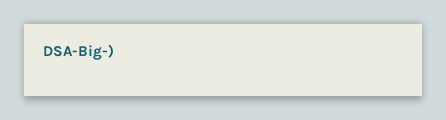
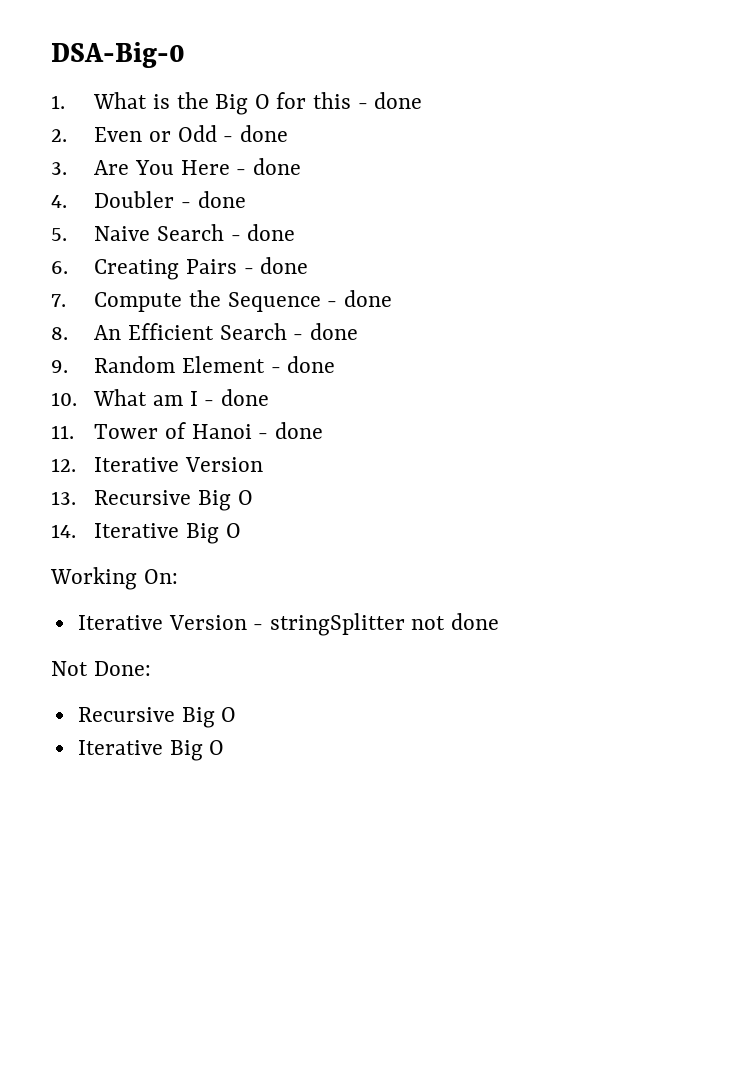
- DSA-Big-)
+ DSA-Big-0
+ 1. What is the Big O for this - done
+ 2. Even or Odd - done
+ 3. Are You Here - done
+ 4. Doubler - done
+ 5. Naive Search - done
+ 6. Creating Pairs - done
+ 7. Compute the Sequence - done
+ 8. An Efficient Search - done
+ 9. Random Element - done
+ 10. What am I - done
+ 11. Tower of Hanoi - done
+ 12. Iterative Version
+ 13. Recursive Big O
+ 14. Iterative Big O
+ Working On:
+ Iterative Version - stringSplitter not done
+ Not Done:
+ Recursive Big O
+ Iterative Big O

